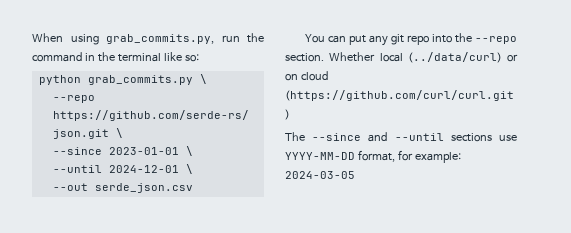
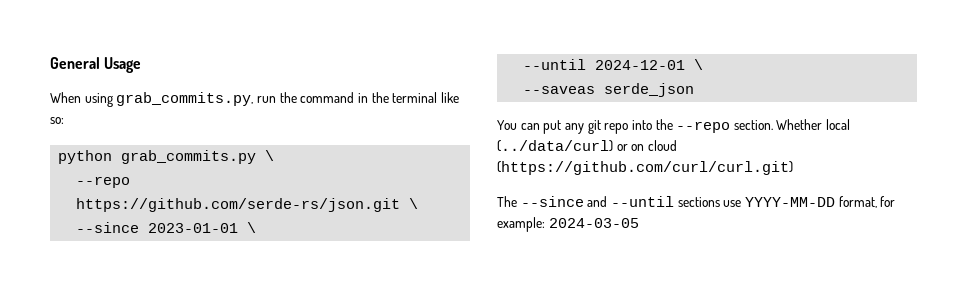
+ General Usage
- --out serde_json.csv
+ --saveas serde_json

